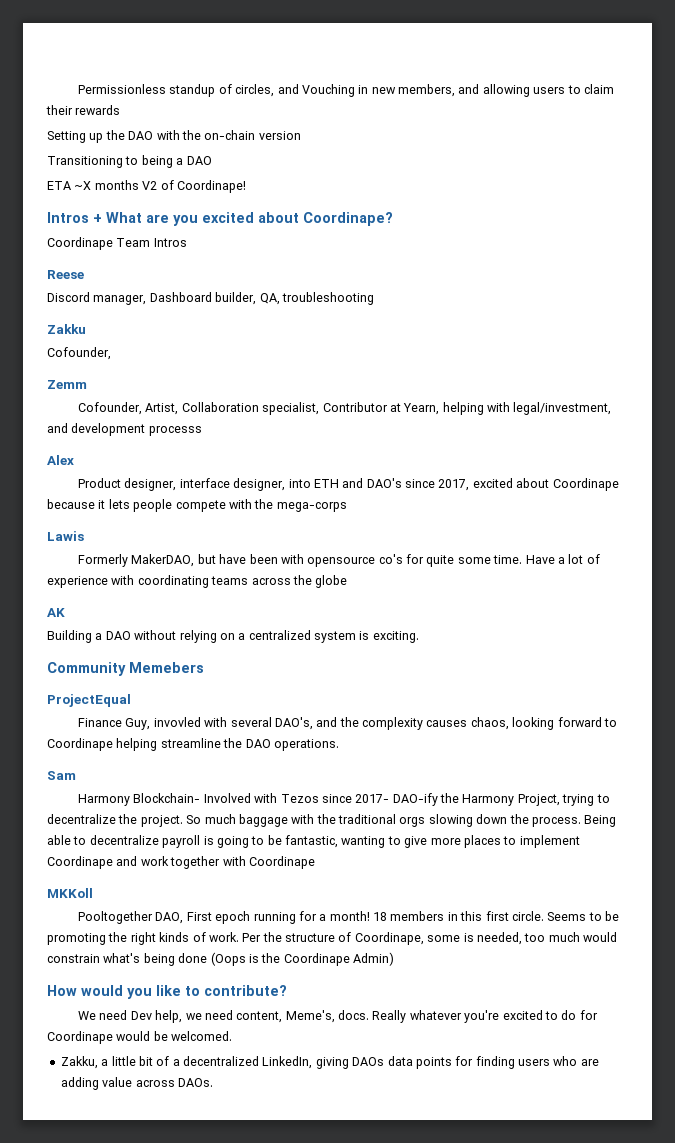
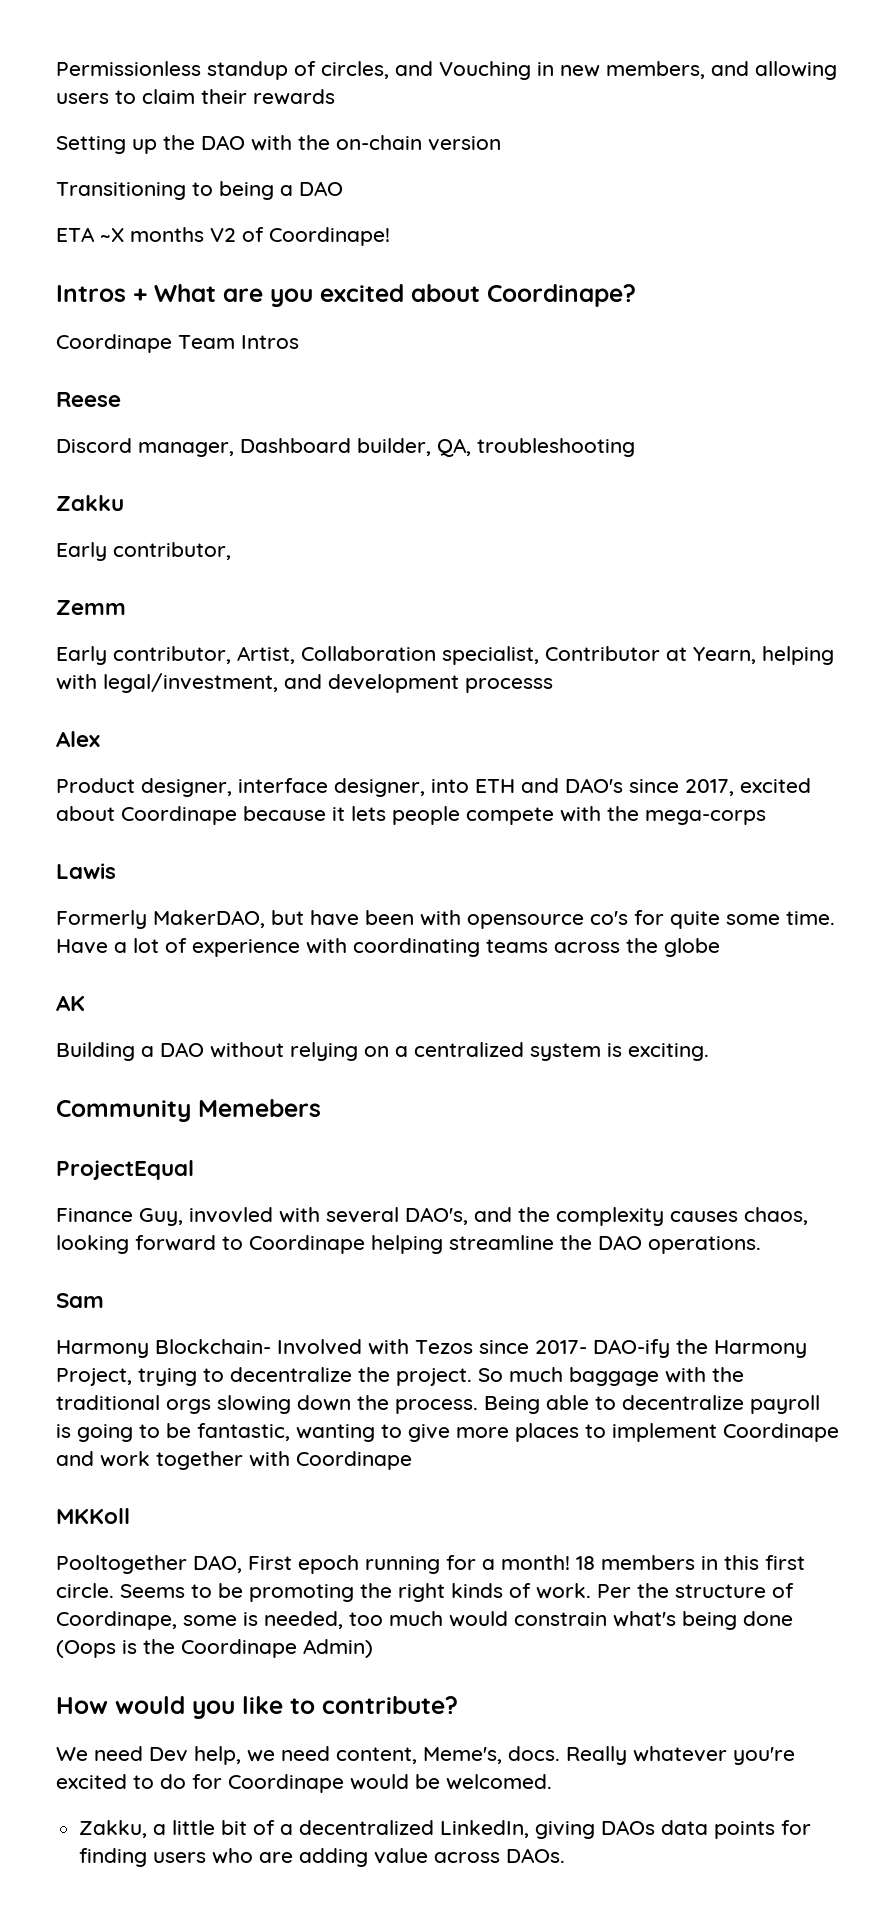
  Zakku
- Cofounder,
+ Early contributor,
- Cofounder, Artist, Collaboration specialist, Contributor at Yearn, helping with legal/investment, and development processs
+ Early contributor, Artist, Collaboration specialist, Contributor at Yearn, helping with legal/investment, and development processs

